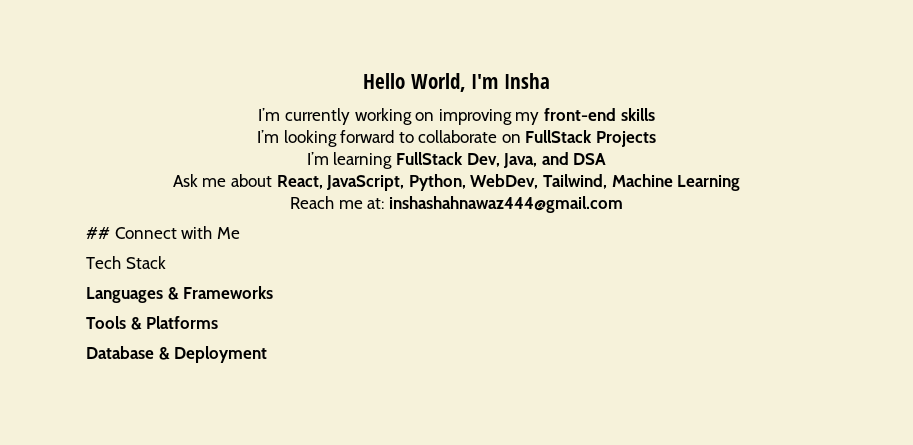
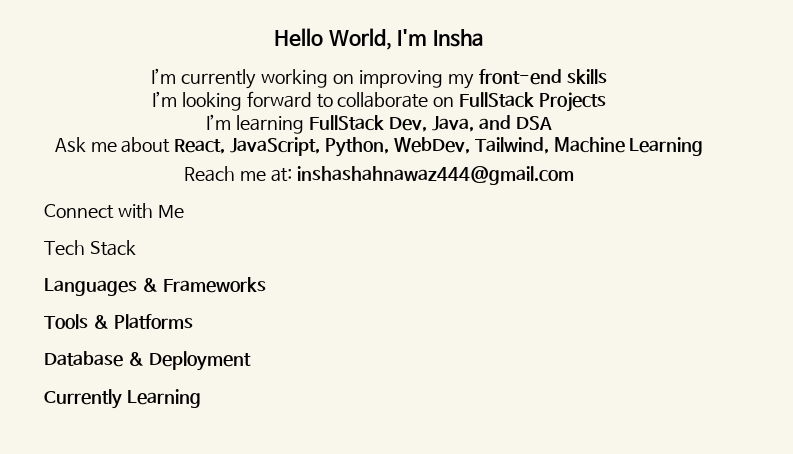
- ## Connect with Me
+ Connect with Me
+ Currently Learning

